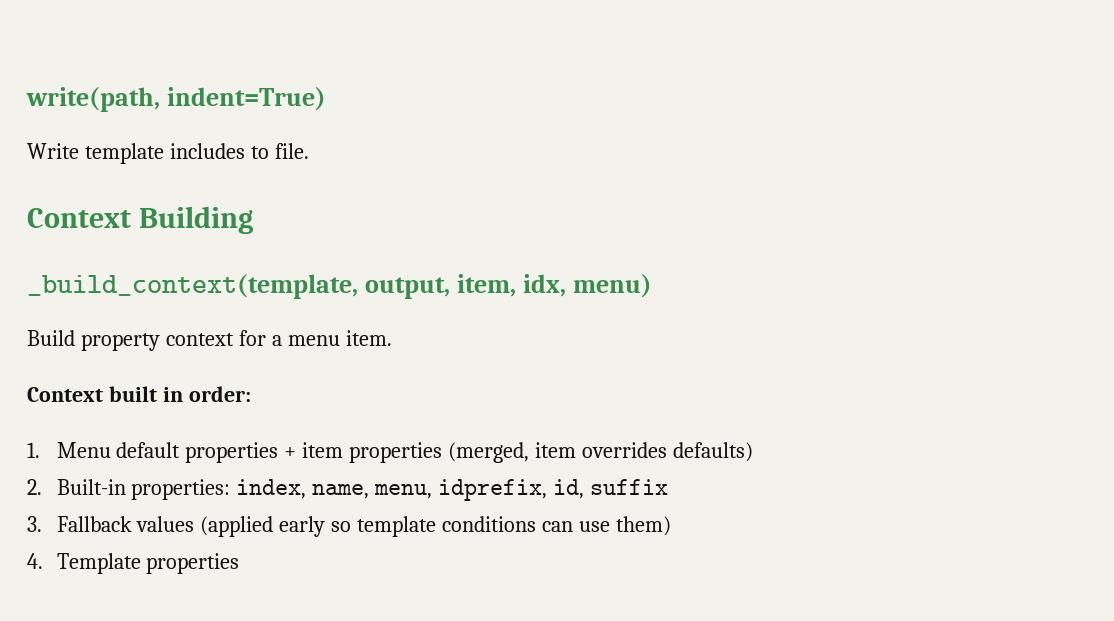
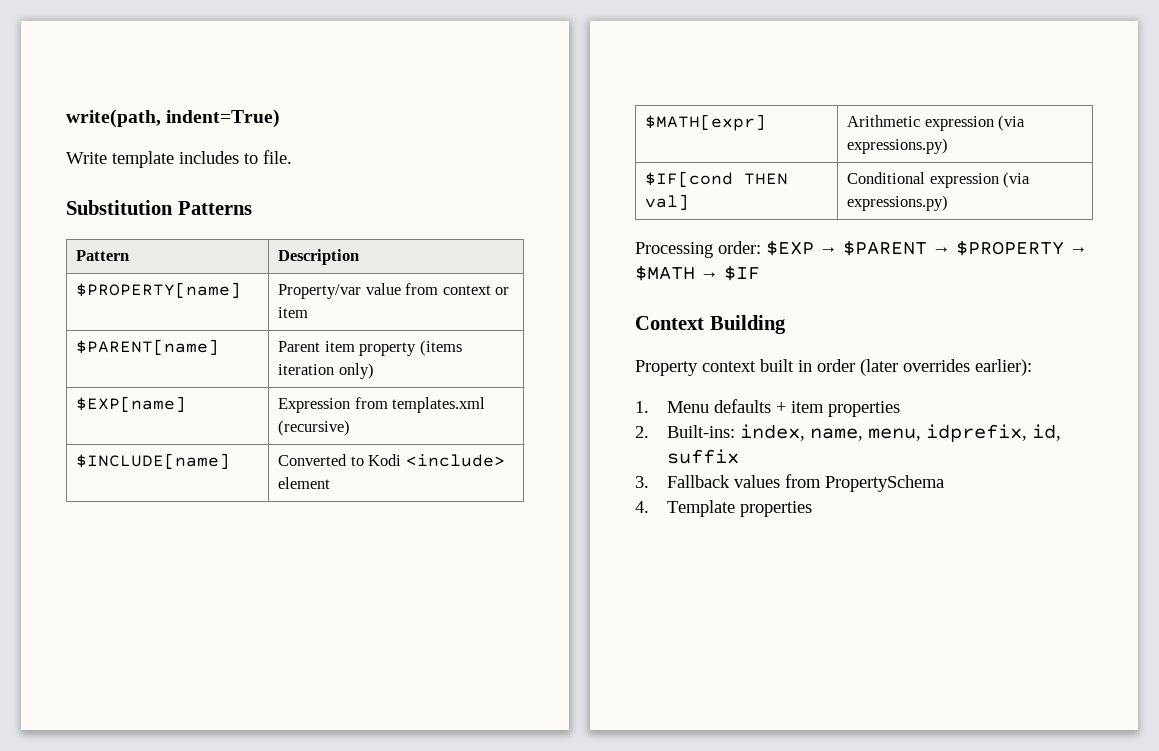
+ Substitution Patterns
+ Pattern | Description
+ $PROPERTY[name] | Property/var value from context or item
+ $PARENT[name] | Parent item property (items iteration only)
+ $EXP[name] | Expression from templates.xml (recursive)
+ $INCLUDE[name] | Converted to Kodi <include> element
+ $MATH[expr] | Arithmetic expression (via expressions.py)
+ $IF[cond THEN val] | Conditional expression (via expressions.py)
+ Processing order: $EXP → $PARENT → $PROPERTY → $MATH → $IF
  Context Building
- _build_context(template, output, item, idx, menu)
- Build property context for a menu item.
- Context built in order:
+ Property context built in order (later overrides earlier):
- 1. Menu default properties + item properties (merged, item overrides defaults)
+ 1. Menu defaults + item properties
- 2. Built-in properties: index, name, menu, idprefix, id, suffix
+ 2. Built-ins: index, name, menu, idprefix, id, suffix
- 3. Fallback values (applied early so template conditions can use them)
+ 3. Fallback values from PropertySchema

